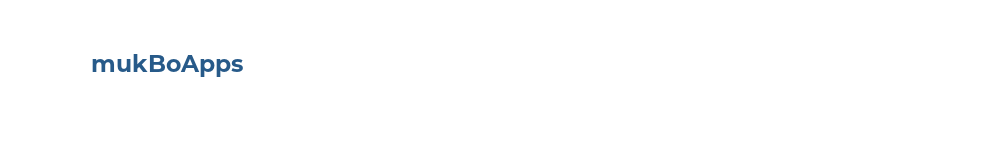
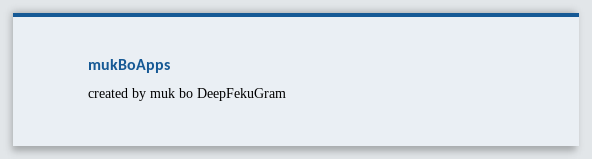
+ created by muk bo DeepFekuGram

